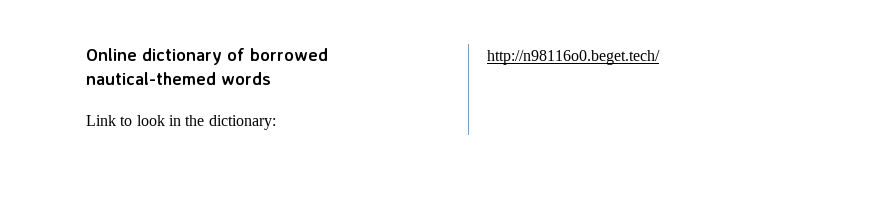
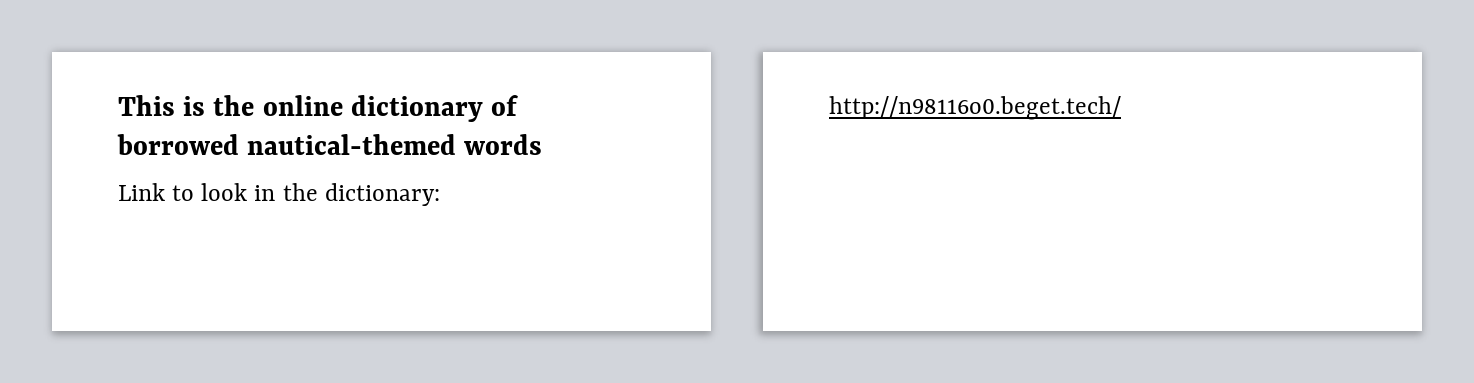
- Online dictionary of borrowed nautical-themed words
+ This is the online dictionary of borrowed nautical-themed words

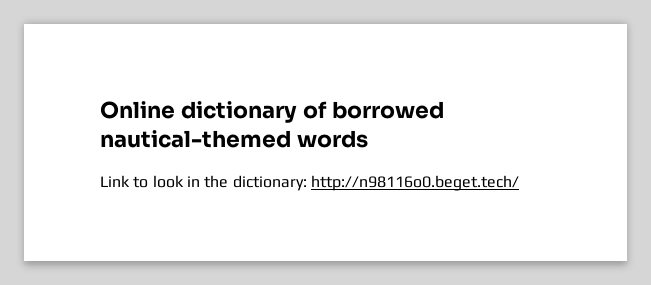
- This is the online dictionary of borrowed nautical-themed words
+ Online dictionary of borrowed nautical-themed words

